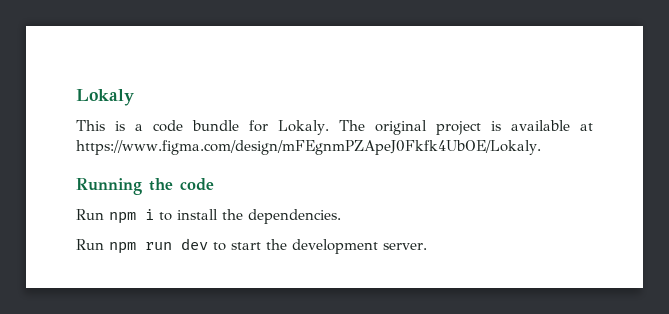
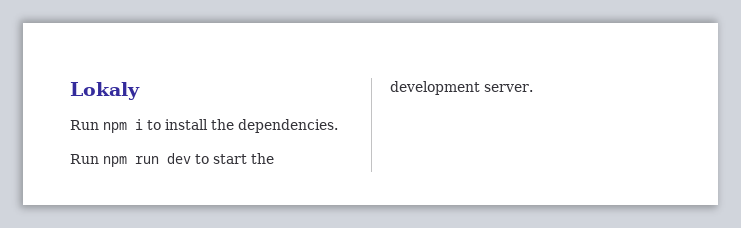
- This is a code bundle for Lokaly. The original project is available at https://www.figma.com/design/mFEgnmPZApeJ0Fkfk4UbOE/Lokaly.
- Running the code

